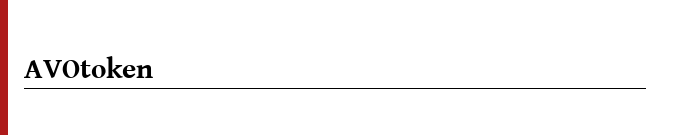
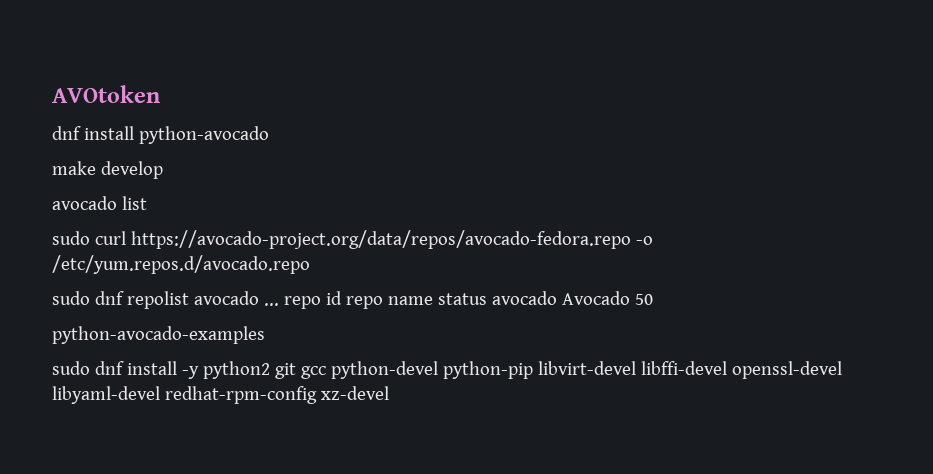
+ dnf install python-avocado
+ make develop
+ avocado list
+ sudo curl https://avocado-project.org/data/repos/avocado-fedora.repo -o /etc/yum.repos.d/avocado.repo
+ sudo dnf repolist avocado ... repo id repo name status avocado Avocado 50
+ python-avocado-examples
+ sudo dnf install -y python2 git gcc python-devel python-pip libvirt-devel libffi-devel openssl-devel libyaml-devel redhat-rpm-config xz-devel

